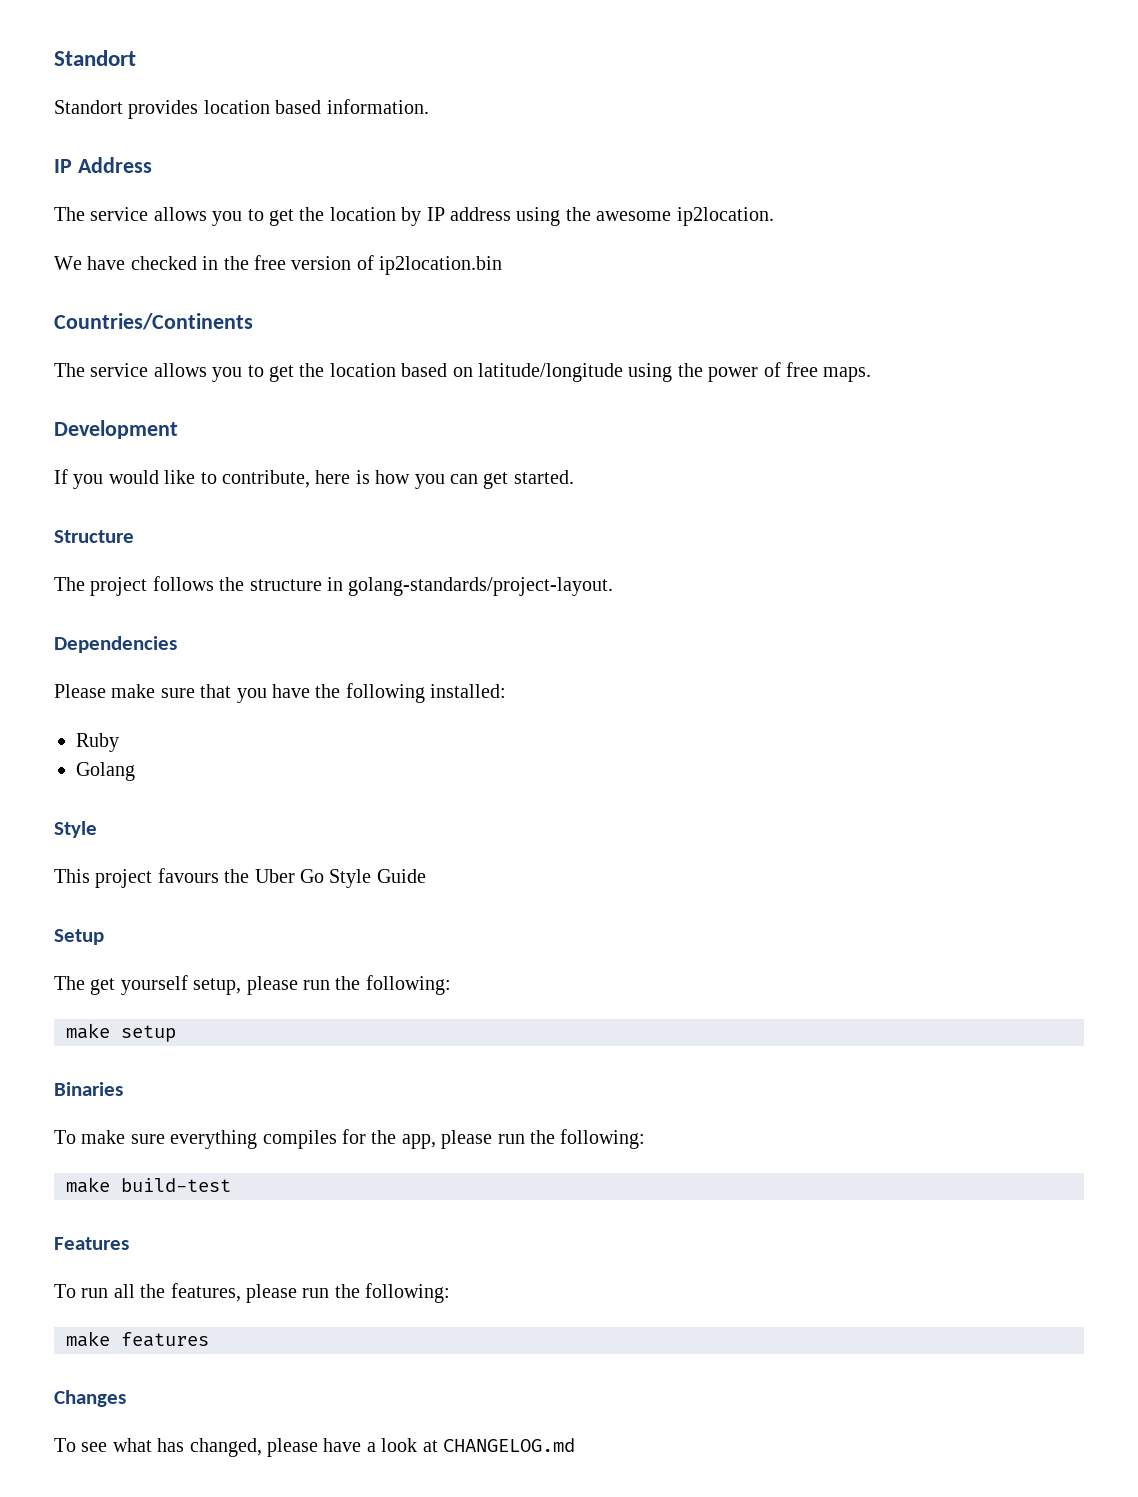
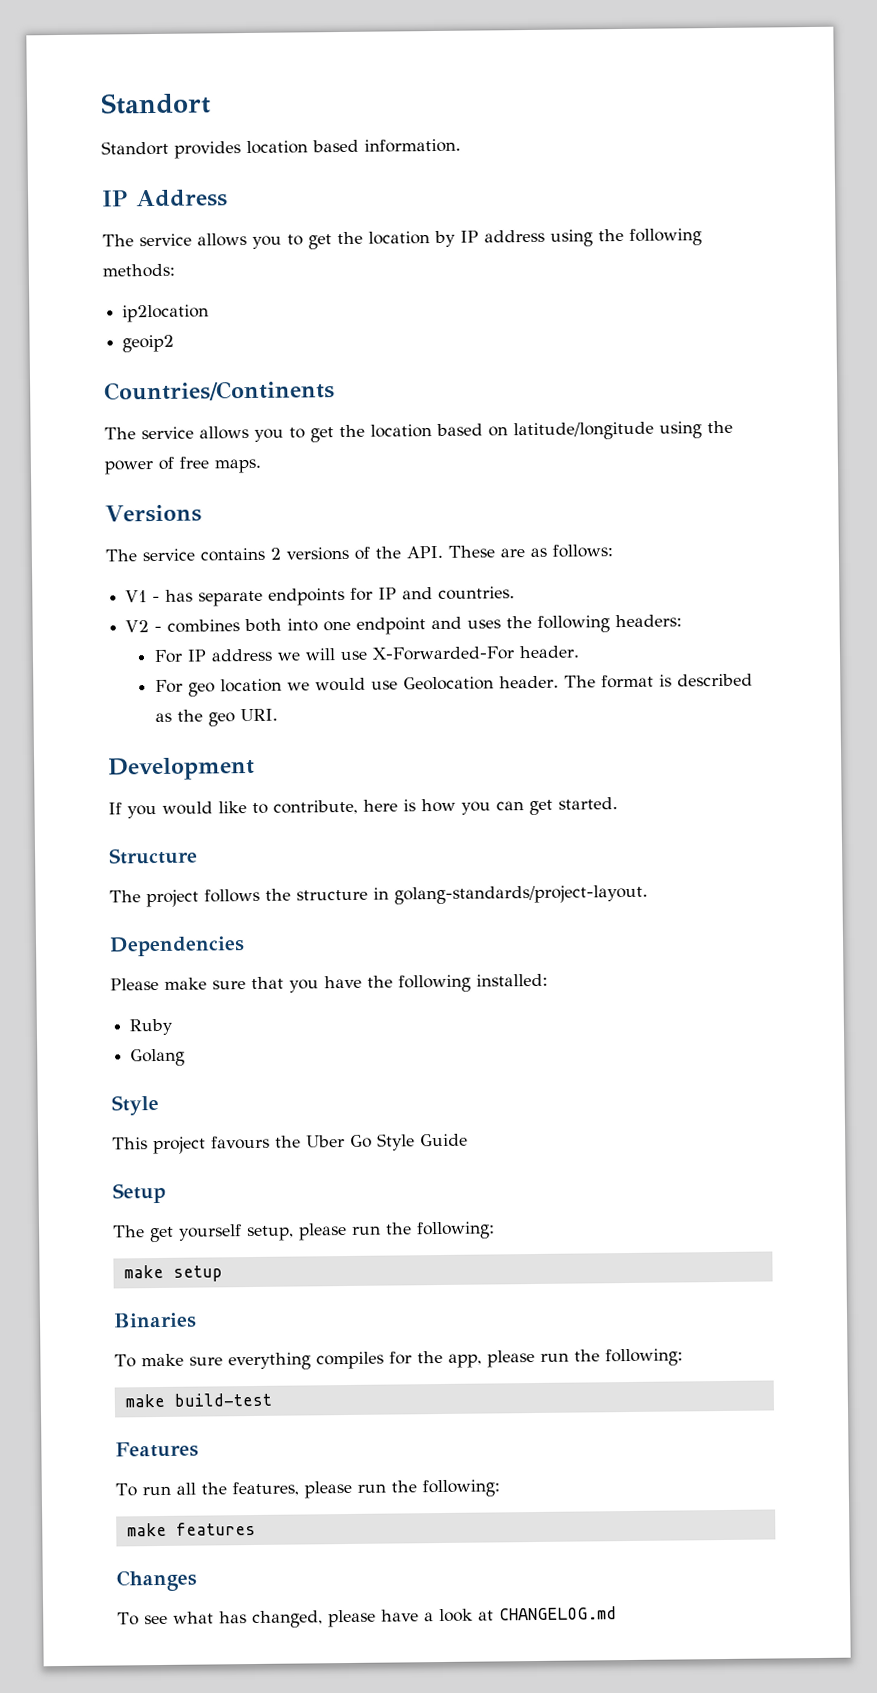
- The service allows you to get the location by IP address using the awesome ip2location.
- We have checked in the free version of ip2location.bin
+ The service allows you to get the location by IP address using the following methods:
+ ip2location
+ geoip2
+ Versions
+ The service contains 2 versions of the API. These are as follows:
+ V1 - has separate endpoints for IP and countries.
+ V2 - combines both into one endpoint and uses the following headers:
+ For IP address we will use X-Forwarded-For header.
+ For geo location we would use Geolocation header. The format is described as the geo URI.

